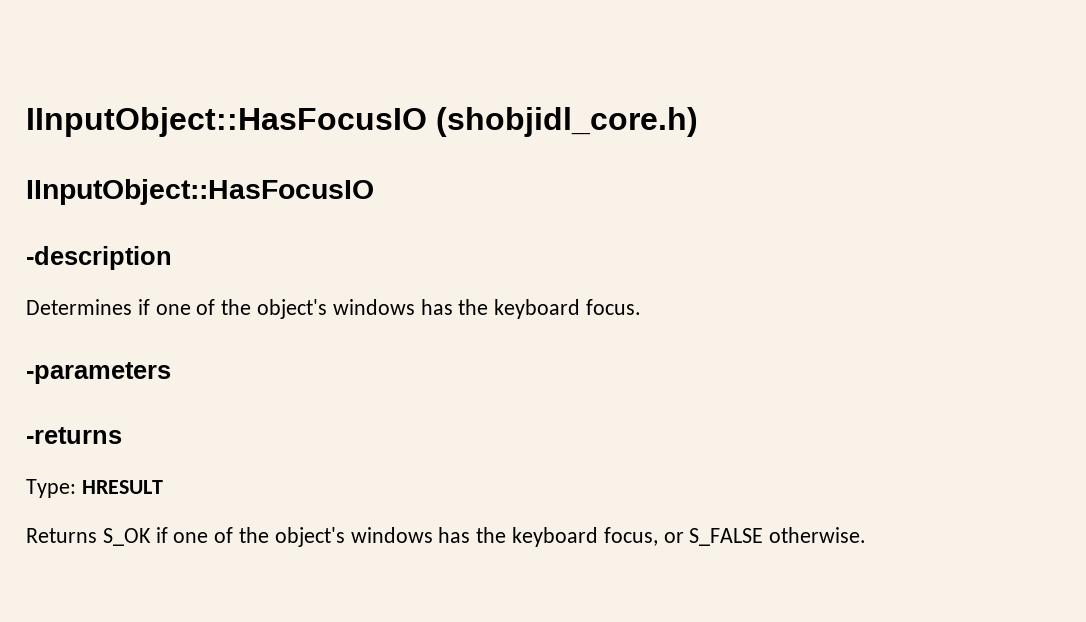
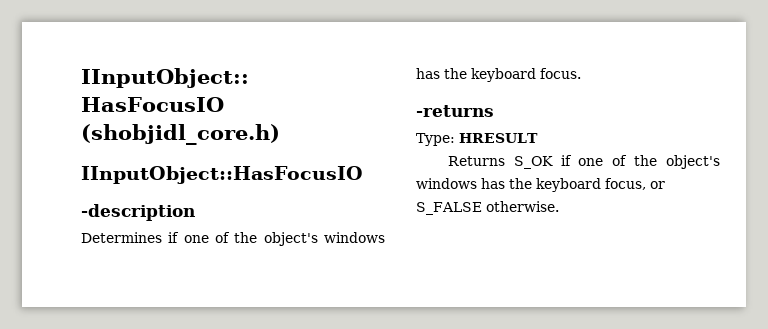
- -parameters

